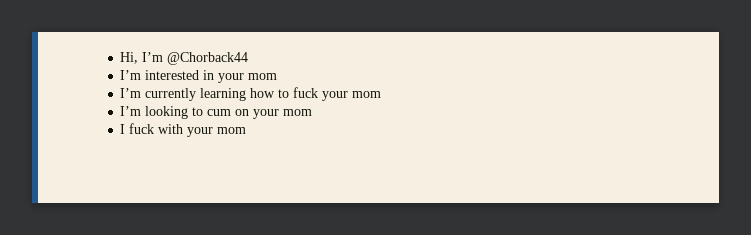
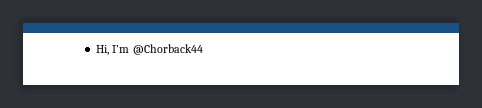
- I’m interested in your mom
- I’m currently learning how to fuck your mom
- I’m looking to cum on your mom
- I fuck with your mom

